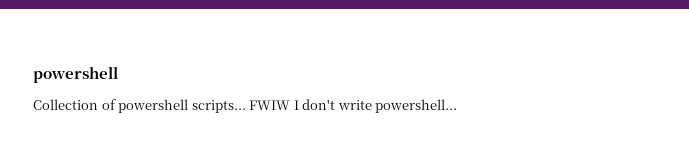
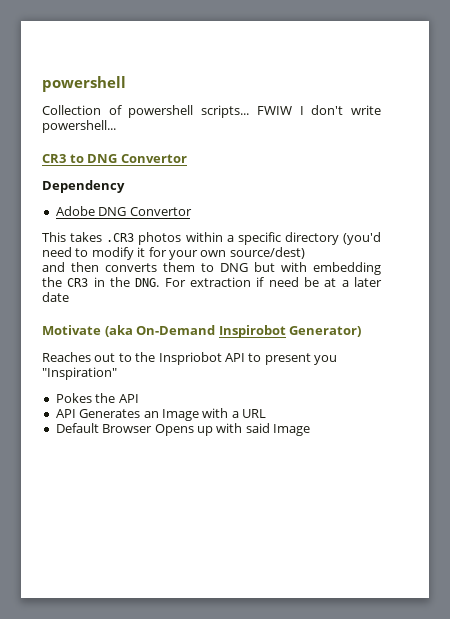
+ CR3 to DNG Convertor
+ Dependency
+ Adobe DNG Convertor
+ This takes .CR3 photos within a specific directory (you'd need to modify it for your own source/dest)
+ and then converts them to DNG but with embedding the CR3 in the DNG. For extraction if need be at a later date
+ Motivate (aka On-Demand Inspirobot Generator)
+ Reaches out to the Inspriobot API to present you "Inspiration"
+ Pokes the API
+ API Generates an Image with a URL
+ Default Browser Opens up with said Image

